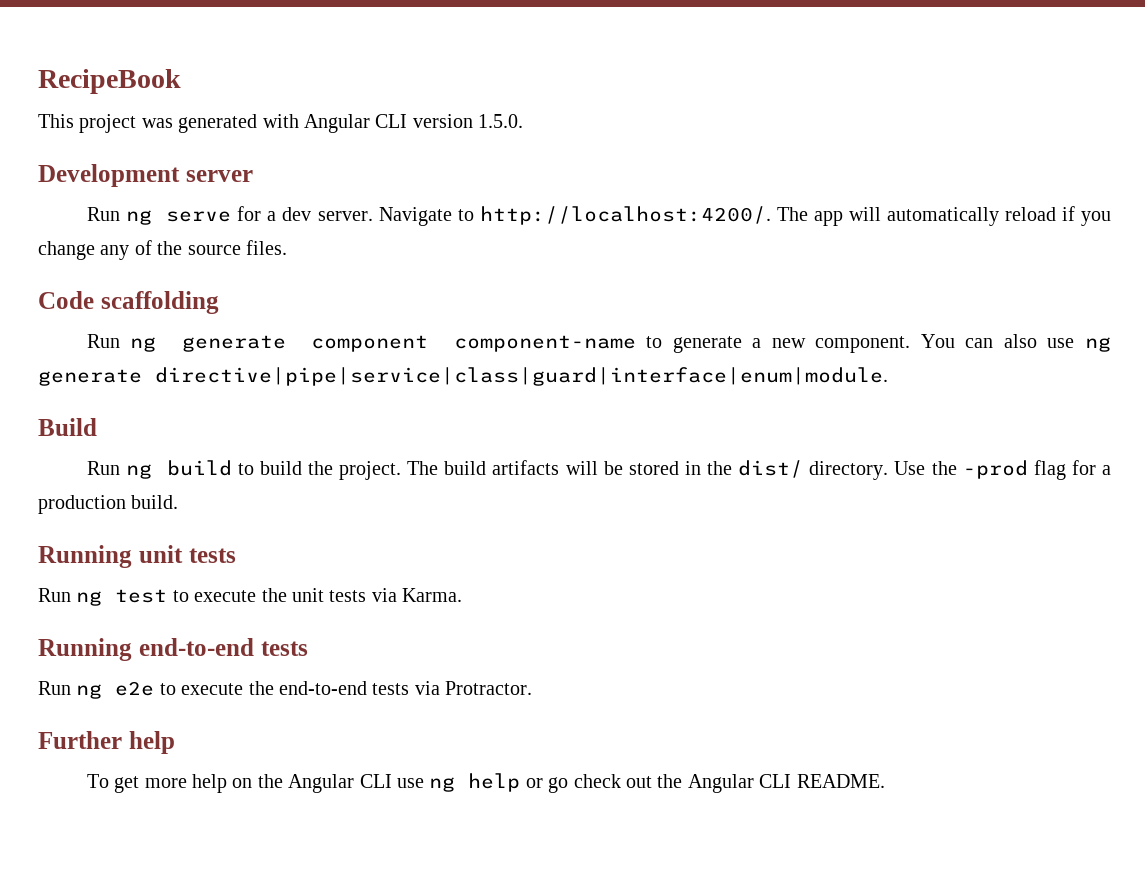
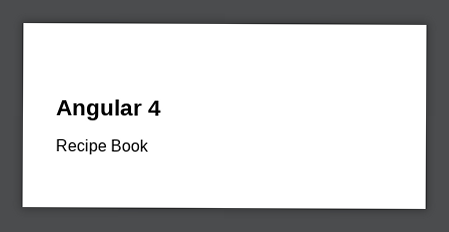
- RecipeBook
- This project was generated with Angular CLI version 1.5.0.
- Development server
- Run ng serve for a dev server. Navigate to http://localhost:4200/. The app will automatically reload if you change any of the source files.
- Code scaffolding
- Run ng generate component component-name to generate a new component. You can also use ng generate directive|pipe|service|class|guard|interface|enum|module.
- Build
- Run ng build to build the project. The build artifacts will be stored in the dist/ directory. Use the -prod flag for a production build.
- Running unit tests
- Run ng test to execute the unit tests via Karma.
- Running end-to-end tests
- Run ng e2e to execute the end-to-end tests via Protractor.
- Further help
- To get more help on the Angular CLI use ng help or go check out the Angular CLI README.
+ Angular 4
+ Recipe Book

